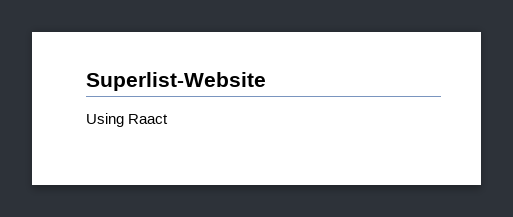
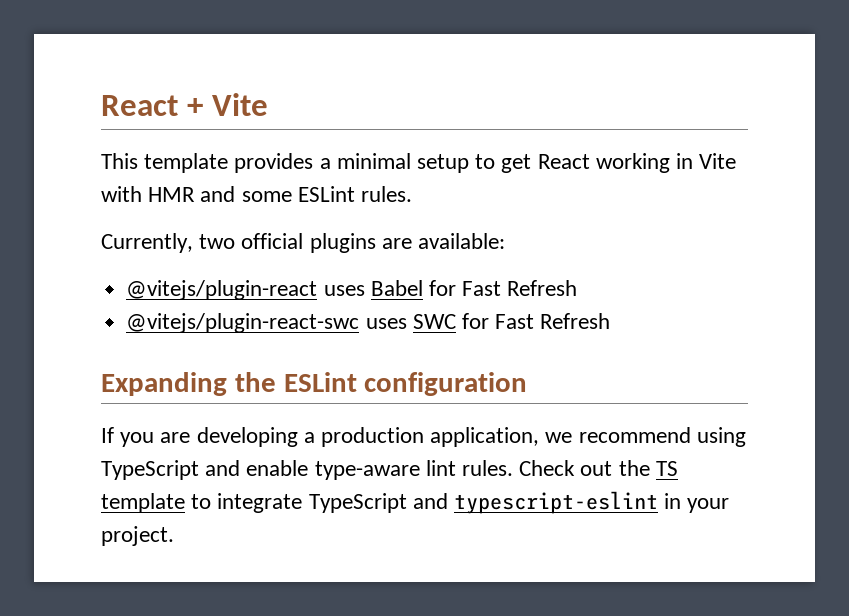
- Superlist-Website
- Using Raact
+ React + Vite
+ This template provides a minimal setup to get React working in Vite with HMR and some ESLint rules.
+ Currently, two official plugins are available:
+ @vitejs/plugin-react uses Babel for Fast Refresh
+ @vitejs/plugin-react-swc uses SWC for Fast Refresh
+ Expanding the ESLint configuration
+ If you are developing a production application, we recommend using TypeScript and enable type-aware lint rules. Check out the TS template to integrate TypeScript and typescript-eslint in your project.

